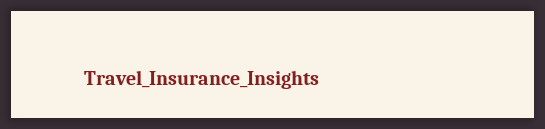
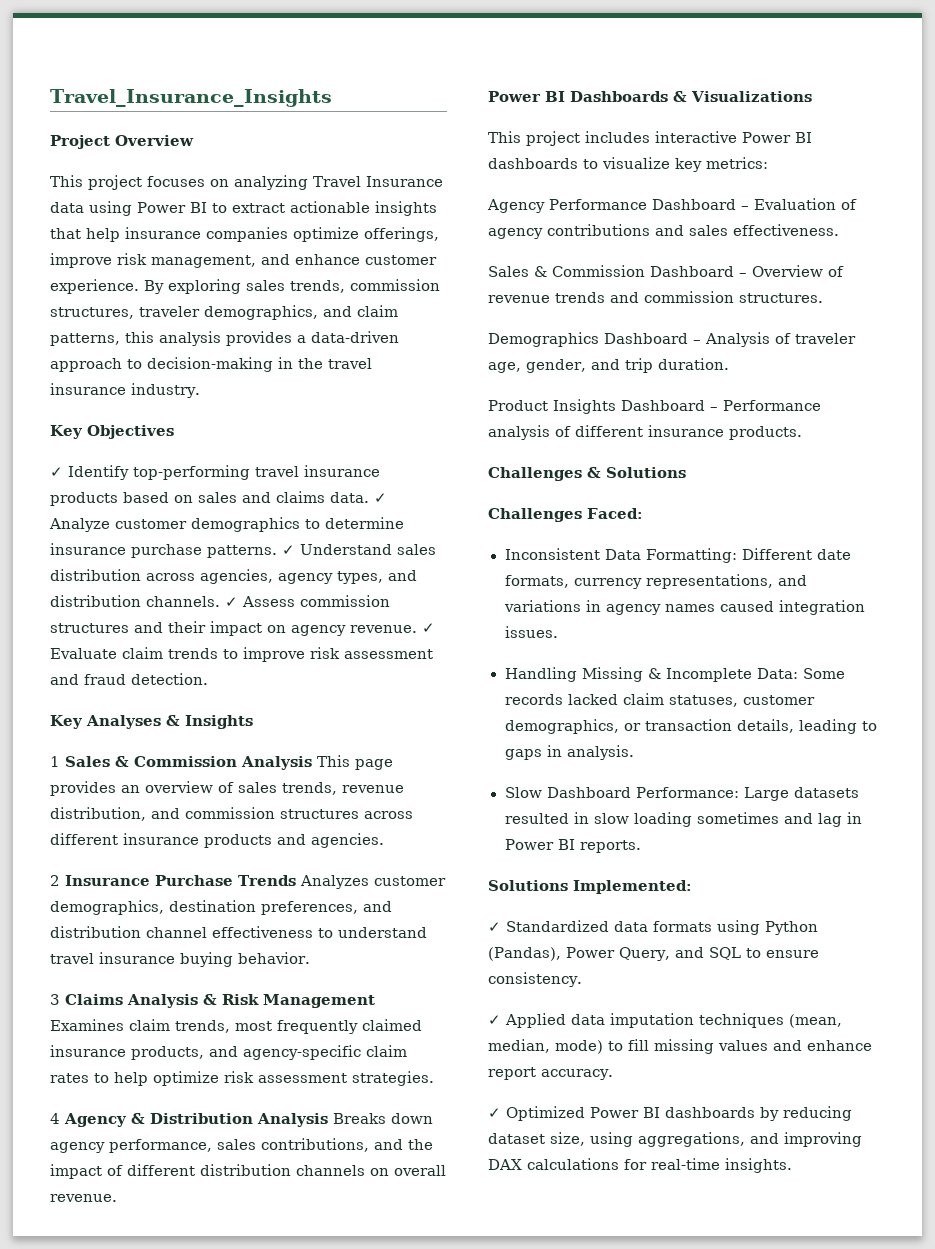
+ Project Overview
+ This project focuses on analyzing Travel Insurance data using Power BI to extract actionable insights that help insurance companies optimize offerings, improve risk management, and enhance customer experience. By exploring sales trends, commission structures, traveler demographics, and claim patterns, this analysis provides a data-driven approach to decision-making in the travel insurance industry.
+ Key Objectives
+ ✓ Identify top-performing travel insurance products based on sales and claims data. ✓ Analyze customer demographics to determine insurance purchase patterns. ✓ Understand sales distribution across agencies, agency types, and distribution channels. ✓ Assess commission structures and their impact on agency revenue. ✓ Evaluate claim trends to improve risk assessment and fraud detection.
+ Key Analyses & Insights
+ 1 Sales & Commission Analysis This page provides an overview of sales trends, revenue distribution, and commission structures across different insurance products and agencies.
+ 2 Insurance Purchase Trends Analyzes customer demographics, destination preferences, and distribution channel effectiveness to understand travel insurance buying behavior.
+ 3 Claims Analysis & Risk Management Examines claim trends, most frequently claimed insurance products, and agency-specific claim rates to help optimize risk assessment strategies.
+ 4 Agency & Distribution Analysis Breaks down agency performance, sales contributions, and the impact of different distribution channels on overall revenue.
+ Power BI Dashboards & Visualizations
+ This project includes interactive Power BI dashboards to visualize key metrics:
+ Agency Performance Dashboard – Evaluation of agency contributions and sales effectiveness.
+ Sales & Commission Dashboard – Overview of revenue trends and commission structures.
+ Demographics Dashboard – Analysis of traveler age, gender, and trip duration.
+ Product Insights Dashboard – Performance analysis of different insurance products.
+ Challenges & Solutions
+ Challenges Faced:
+ Inconsistent Data Formatting: Different date formats, currency representations, and variations in agency names caused integration issues.
+ Handling Missing & Incomplete Data: Some records lacked claim statuses, customer demographics, or transaction details, leading to gaps in analysis.
+ Slow Dashboard Performance: Large datasets resulted in slow loading sometimes and lag in Power BI reports.
+ Solutions Implemented:
+ ✓ Standardized data formats using Python (Pandas), Power Query, and SQL to ensure consistency.
+ ✓ Applied data imputation techniques (mean, median, mode) to fill missing values and enhance report accuracy.
+ ✓ Optimized Power BI dashboards by reducing dataset size, using aggregations, and improving DAX calculations for real-time insights.

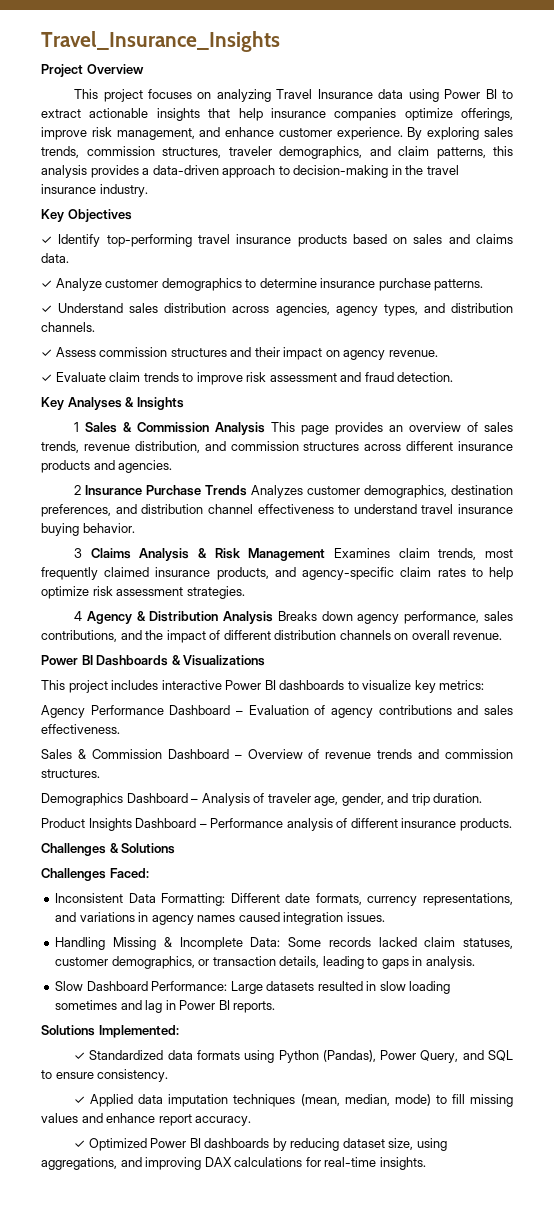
- ✓ Identify top-performing travel insurance products based on sales and claims data. ✓ Analyze customer demographics to determine insurance purchase patterns. ✓ Understand sales distribution across agencies, agency types, and distribution channels. ✓ Assess commission structures and their impact on agency revenue. ✓ Evaluate claim trends to improve risk assessment and fraud detection.
+ ✓ Identify top-performing travel insurance products based on sales and claims data.
+ ✓ Analyze customer demographics to determine insurance purchase patterns.
+ ✓ Understand sales distribution across agencies, agency types, and distribution channels.
+ ✓ Assess commission structures and their impact on agency revenue.
+ ✓ Evaluate claim trends to improve risk assessment and fraud detection.

